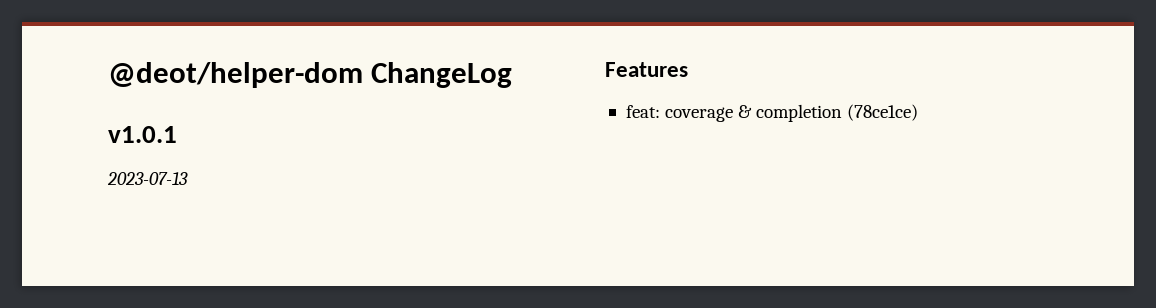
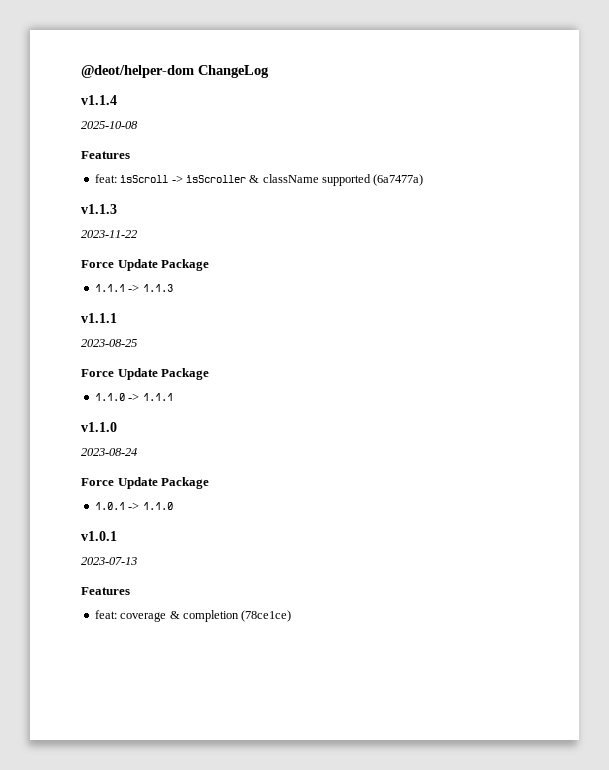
+ v1.1.4
+ 2025-10-08
+ Features
+ feat: isScroll -> isScroller & className supported (6a7477a)
+ v1.1.3
+ 2023-11-22
+ Force Update Package
+ 1.1.1 -> 1.1.3
+ v1.1.1
+ 2023-08-25
+ Force Update Package
+ 1.1.0 -> 1.1.1
+ v1.1.0
+ 2023-08-24
+ Force Update Package
+ 1.0.1 -> 1.1.0

